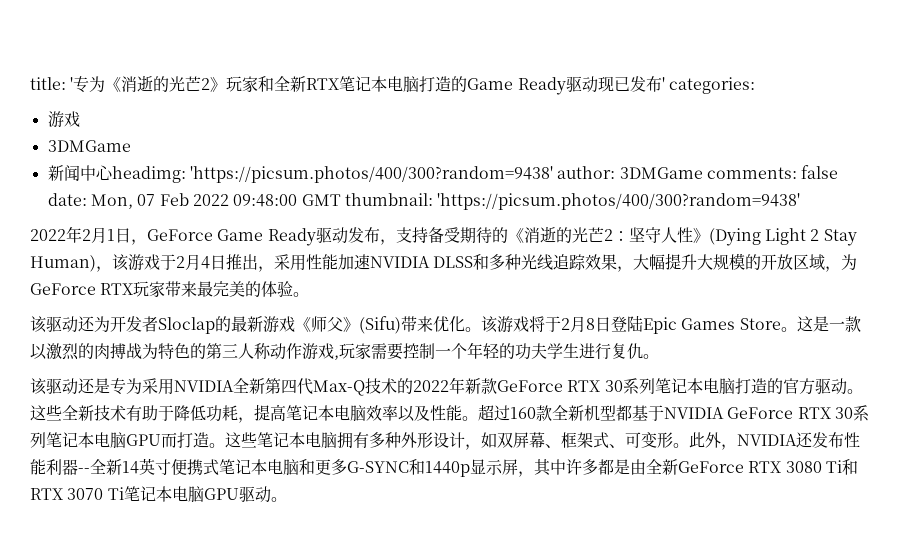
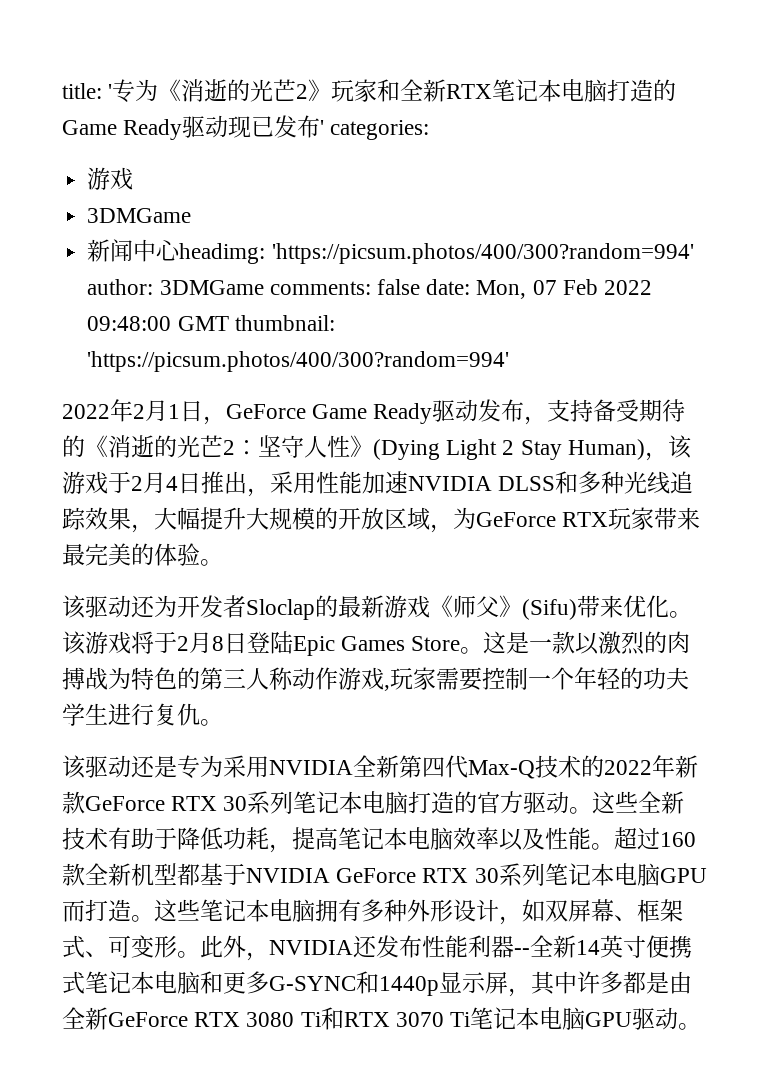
- 新闻中心headimg: 'https://picsum.photos/400/300?random=9438' author: 3DMGame comments: false date: Mon, 07 Feb 2022 09:48:00 GMT thumbnail: 'https://picsum.photos/400/300?random=9438'
+ 新闻中心headimg: 'https://picsum.photos/400/300?random=994' author: 3DMGame comments: false date: Mon, 07 Feb 2022 09:48:00 GMT thumbnail: 'https://picsum.photos/400/300?random=994'

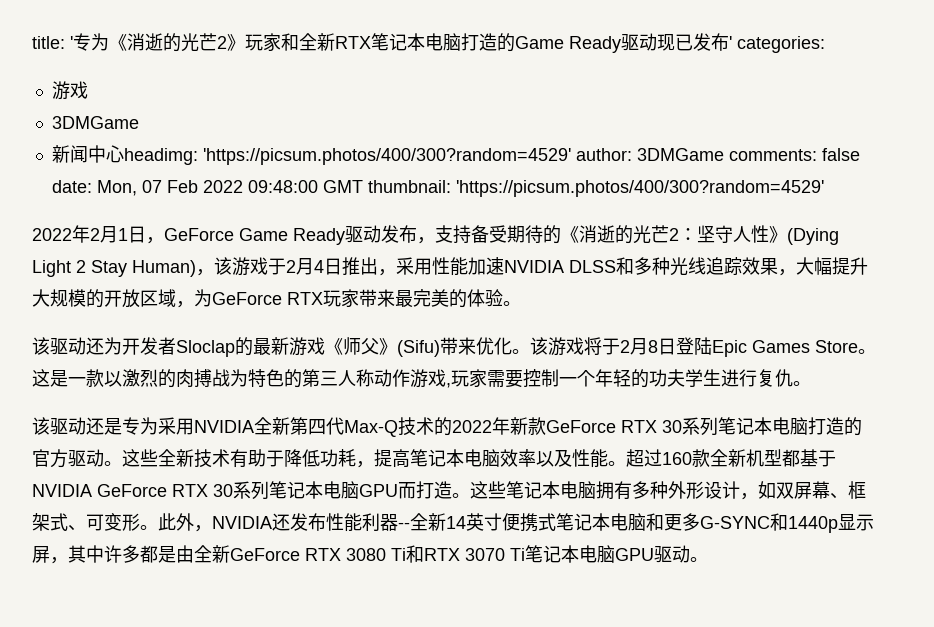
- 新闻中心headimg: 'https://picsum.photos/400/300?random=994' author: 3DMGame comments: false date: Mon, 07 Feb 2022 09:48:00 GMT thumbnail: 'https://picsum.photos/400/300?random=994'
+ 新闻中心headimg: 'https://picsum.photos/400/300?random=4529' author: 3DMGame comments: false date: Mon, 07 Feb 2022 09:48:00 GMT thumbnail: 'https://picsum.photos/400/300?random=4529'

